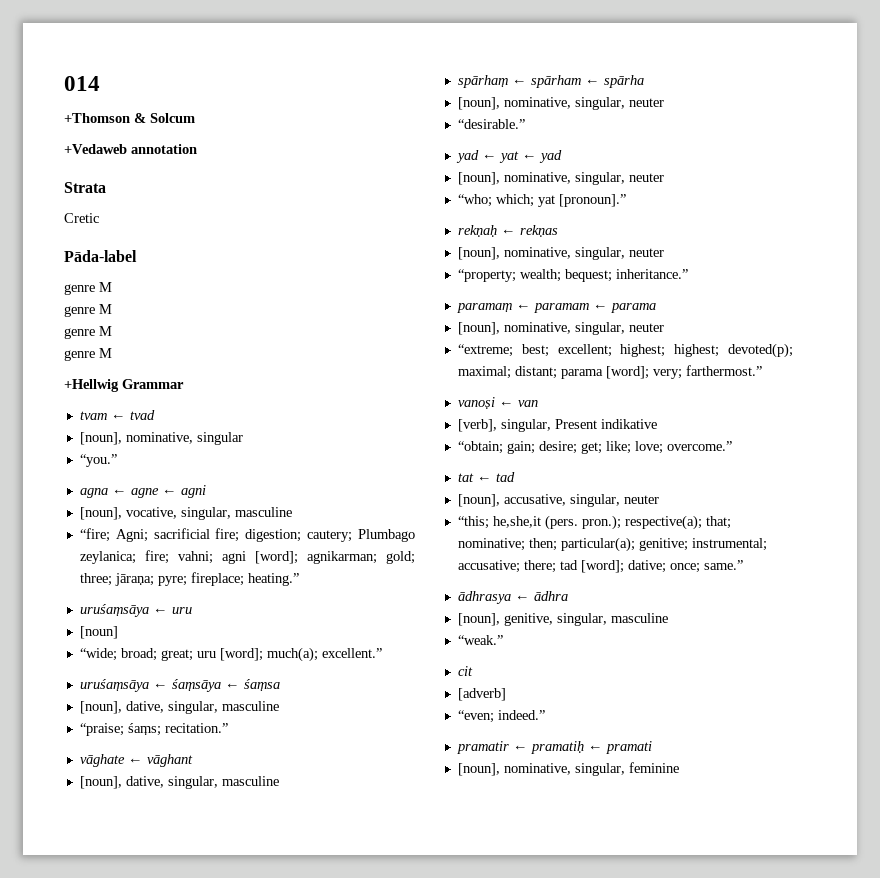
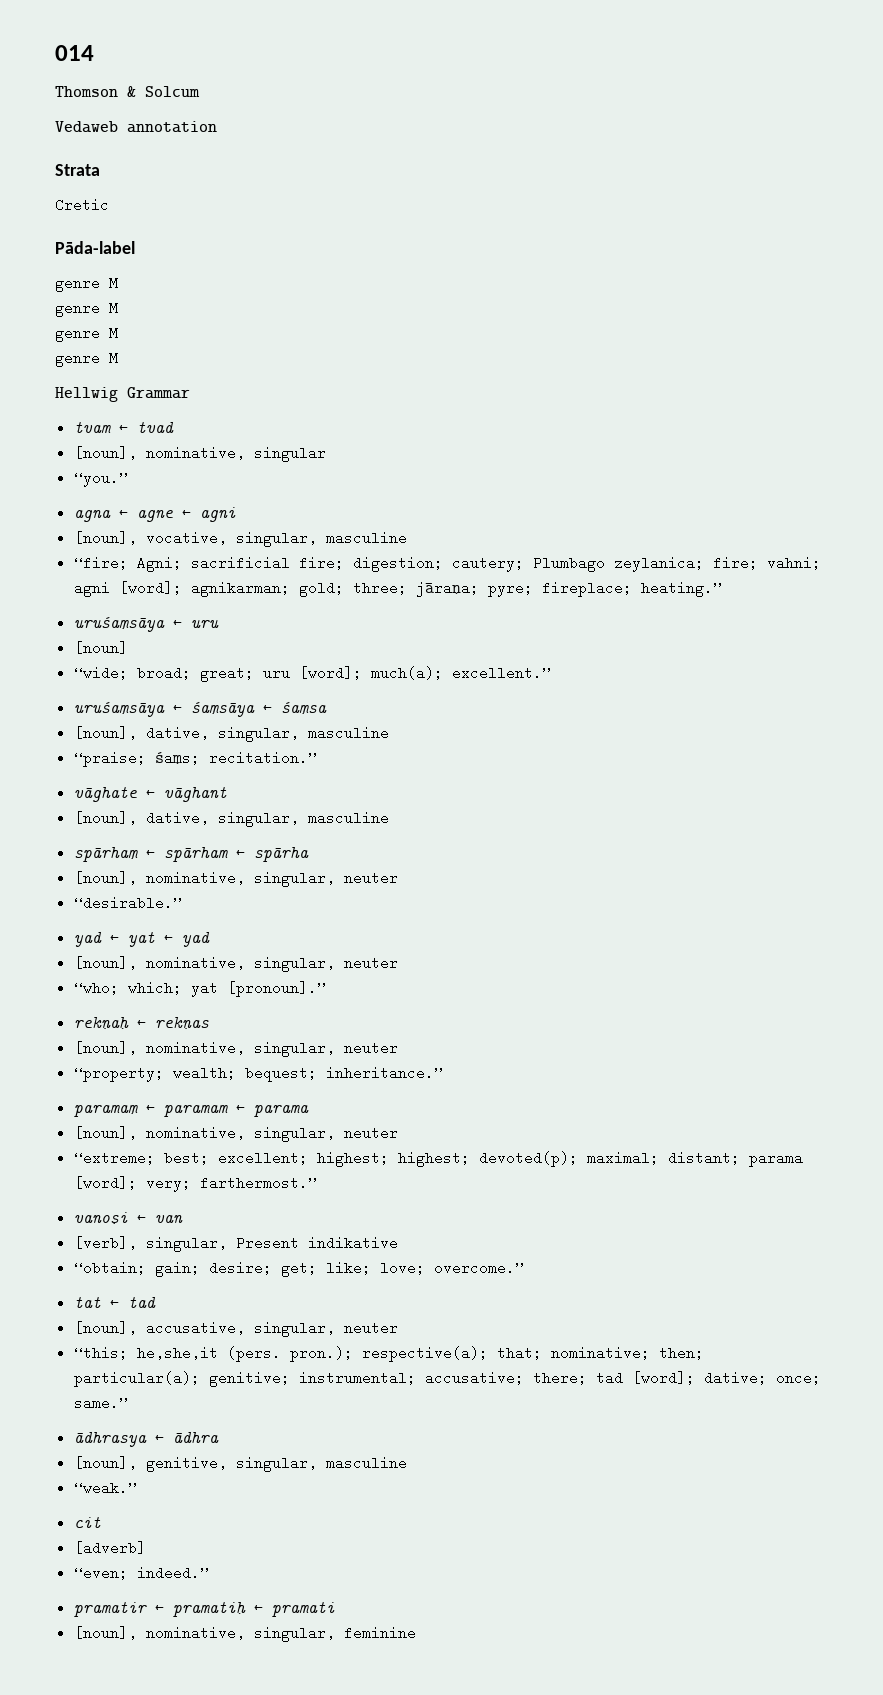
- +Thomson & Solcum
+ Thomson & Solcum
- +Vedaweb annotation
+ Vedaweb annotation
- +Hellwig Grammar
+ Hellwig Grammar

